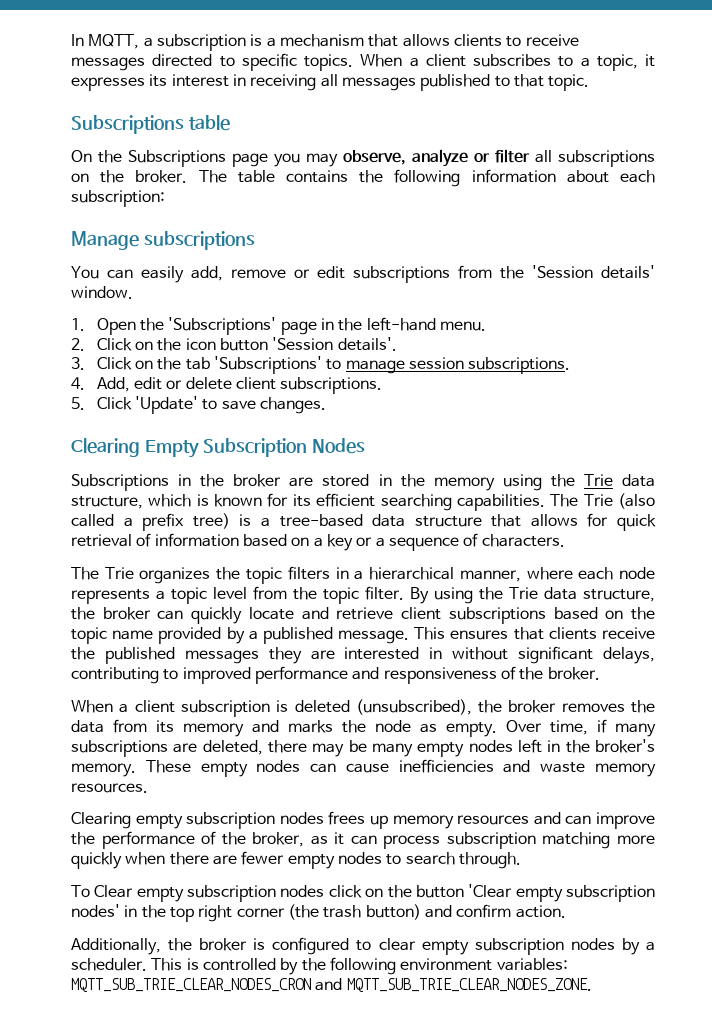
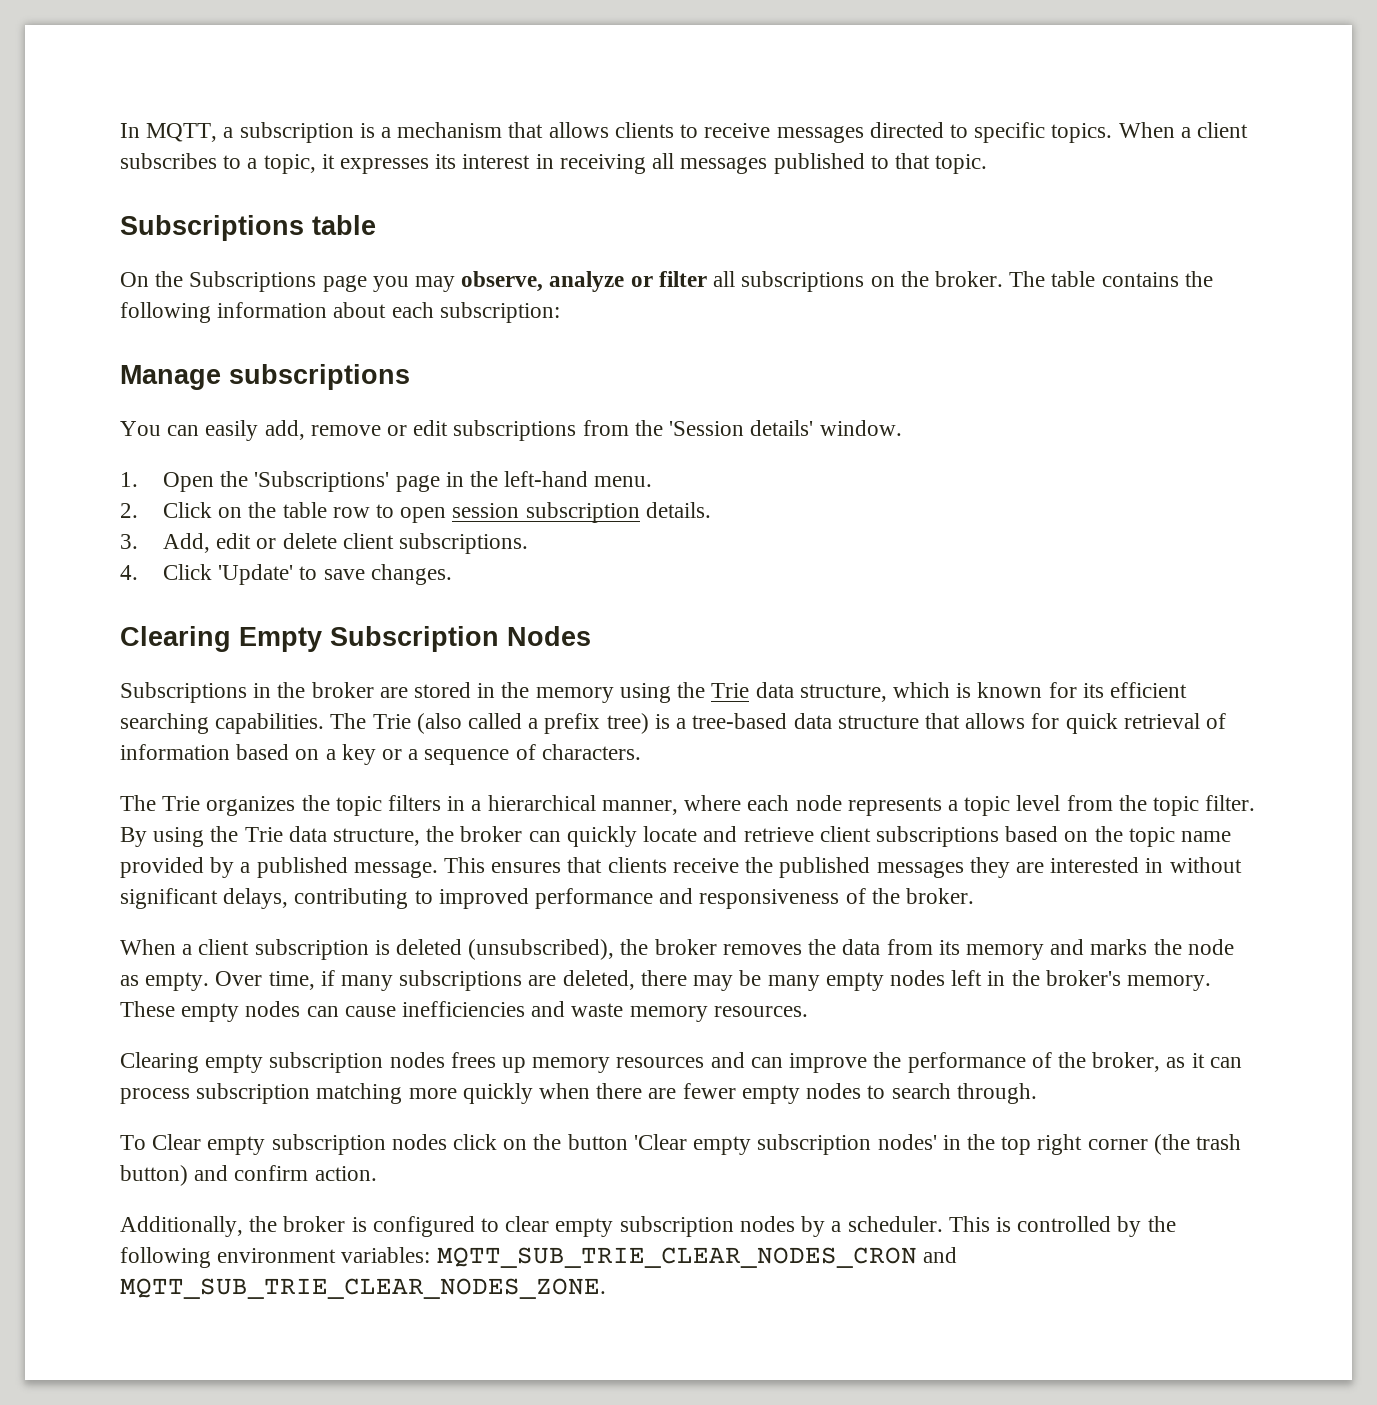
- 2. Click on the icon button 'Session details'.
- 3. Click on the tab 'Subscriptions' to manage session subscriptions.
- 4. Add, edit or delete client subscriptions.
+ 2. Click on the table row to open session subscription details.
+ 3. Add, edit or delete client subscriptions.
- 5. Click 'Update' to save changes.
+ 4. Click 'Update' to save changes.

